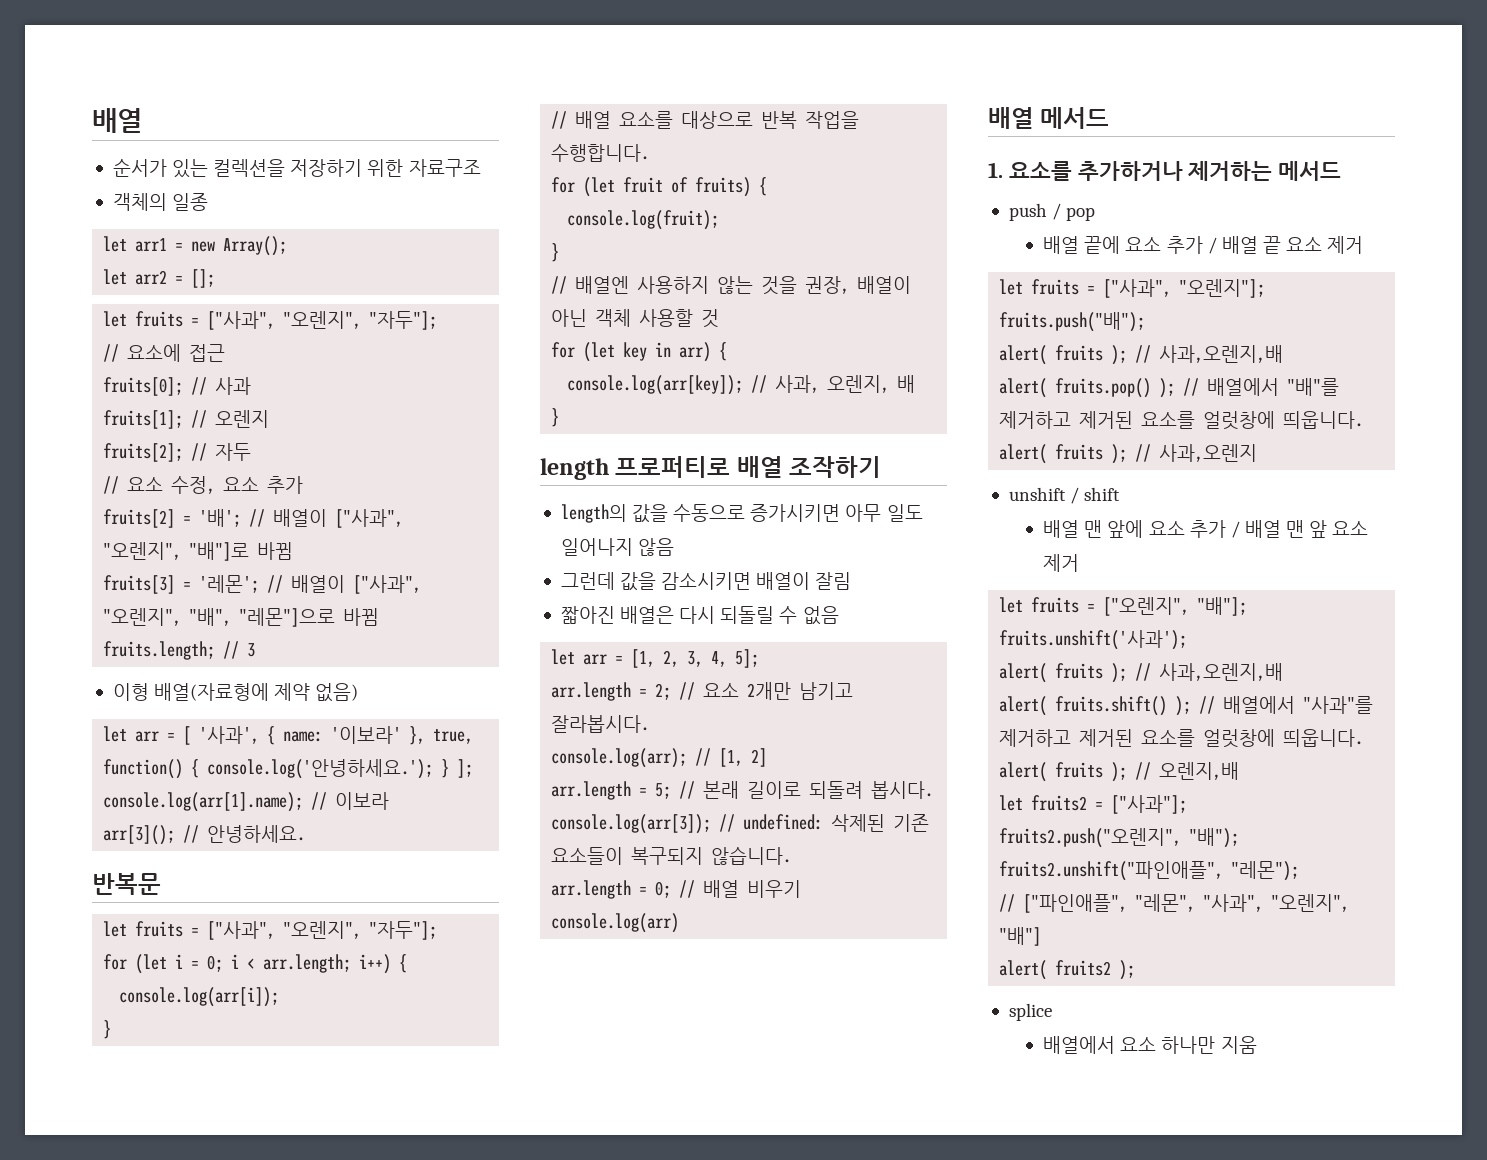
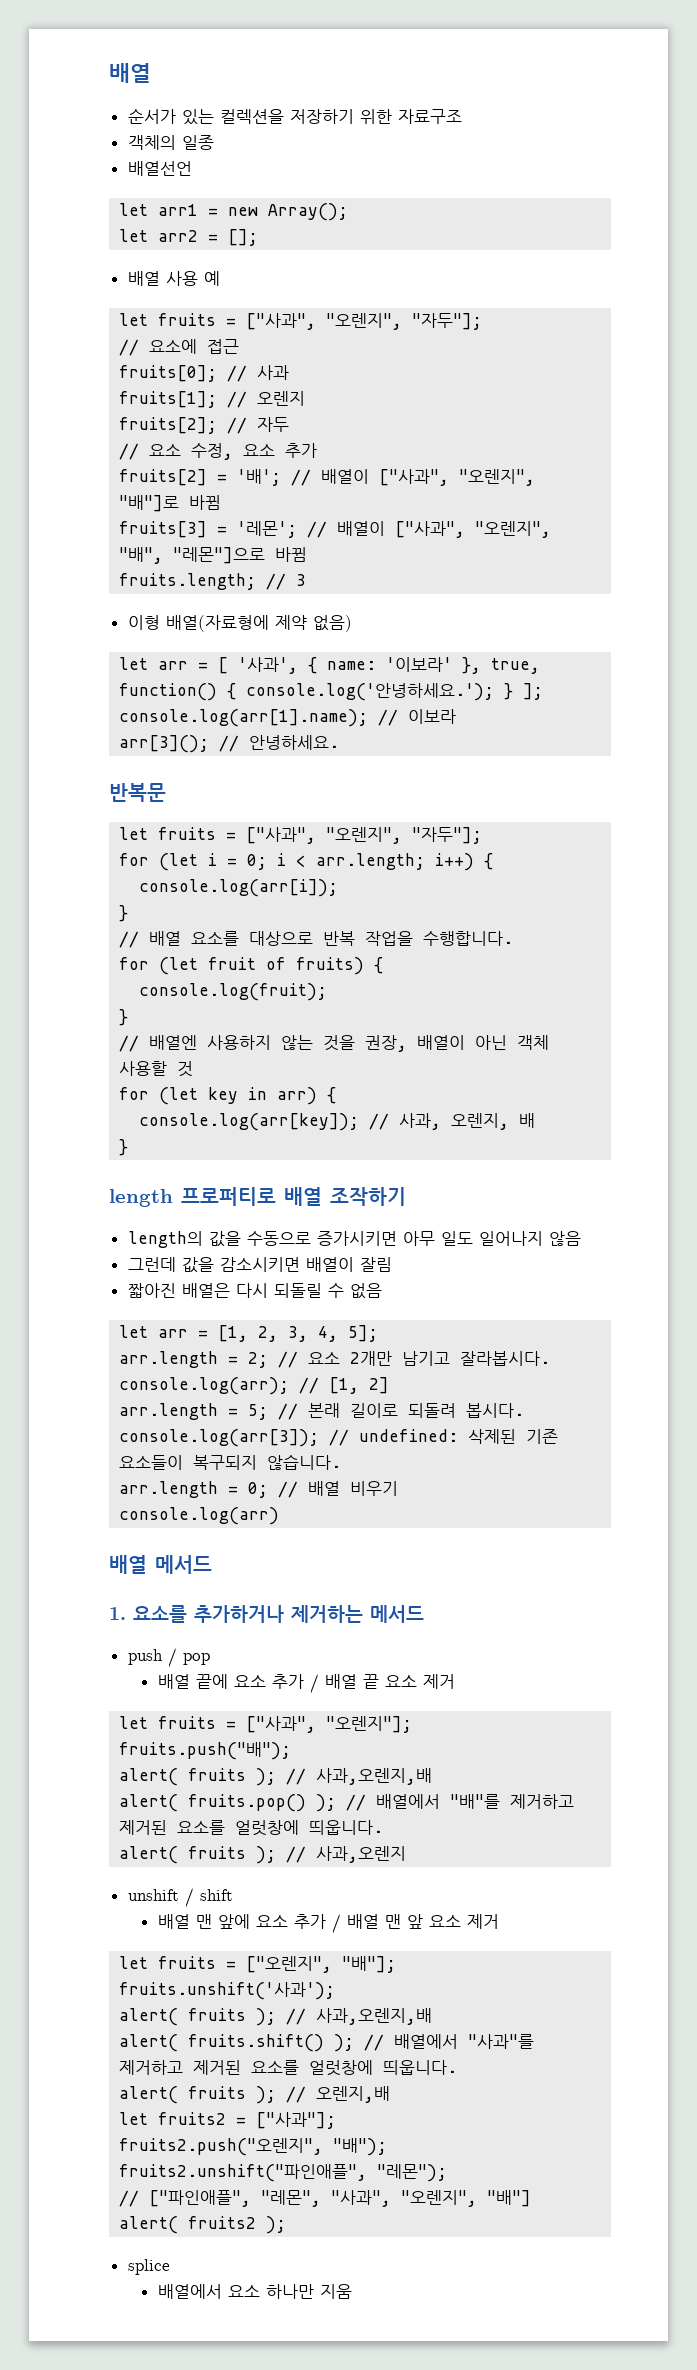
+ 배열선언
+ 배열 사용 예

